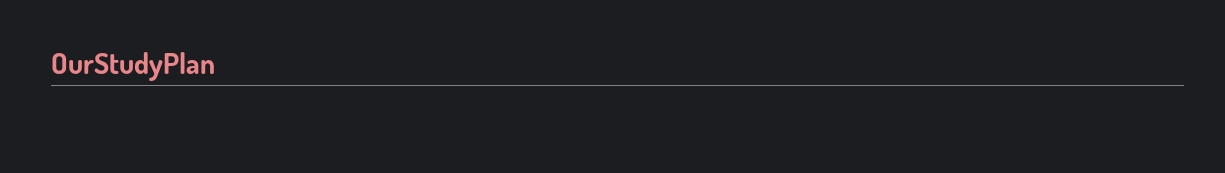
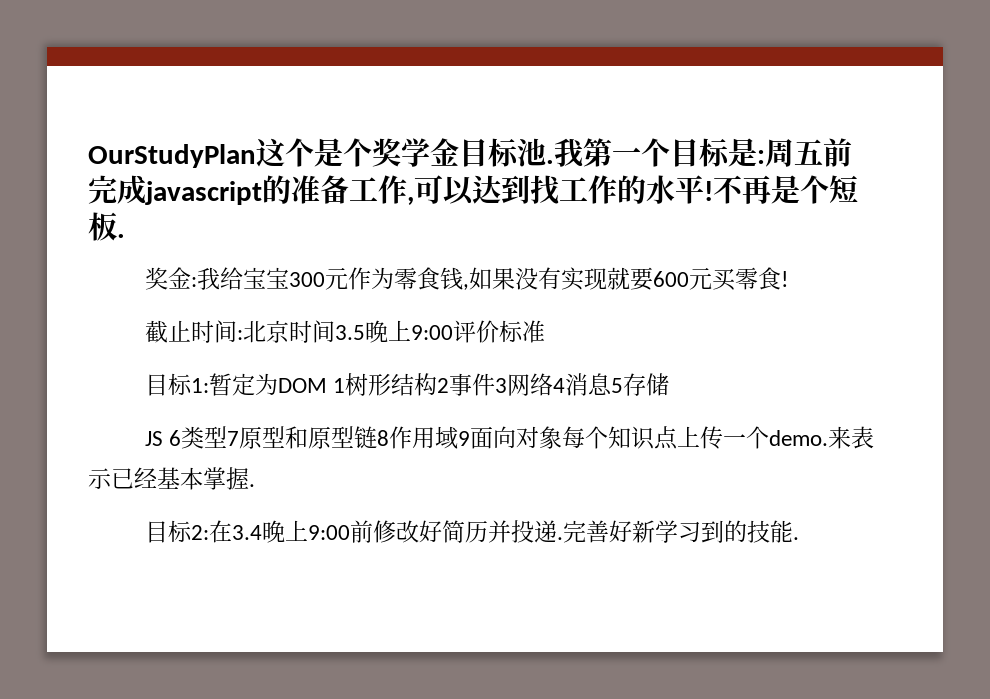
- OurStudyPlan
+ OurStudyPlan这个是个奖学金目标池.我第一个目标是:周五前完成javascript的准备工作,可以达到找工作的水平!不再是个短板.
+ 奖金:我给宝宝300元作为零食钱,如果没有实现就要600元买零食!
+ 截止时间:北京时间3.5晚上9:00评价标准
+ 目标1:暂定为DOM 1树形结构2事件3网络4消息5存储
+ JS 6类型7原型和原型链8作用域9面向对象每个知识点上传一个demo.来表示已经基本掌握.
+ 目标2:在3.4晚上9:00前修改好简历并投递.完善好新学习到的技能.

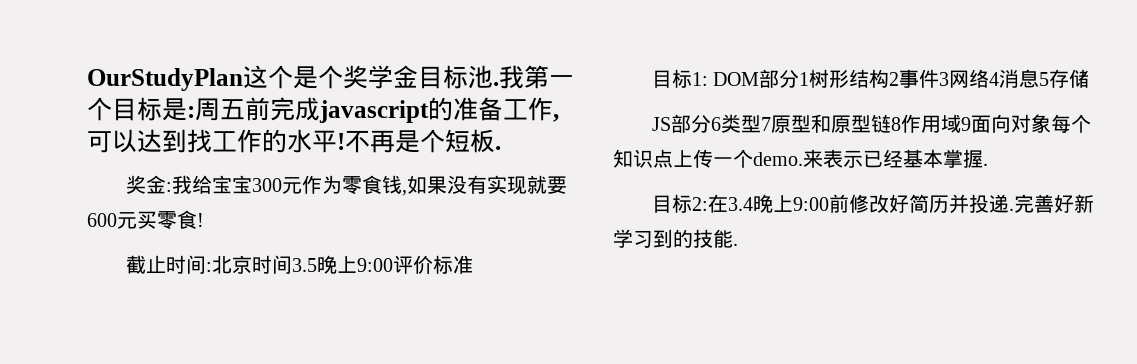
- 目标1:暂定为DOM 1树形结构2事件3网络4消息5存储
+ 目标1: DOM部分1树形结构2事件3网络4消息5存储
- JS 6类型7原型和原型链8作用域9面向对象每个知识点上传一个demo.
+ JS部分6类型7原型和原型链8作用域9面向对象每个知识点上传一个demo.

